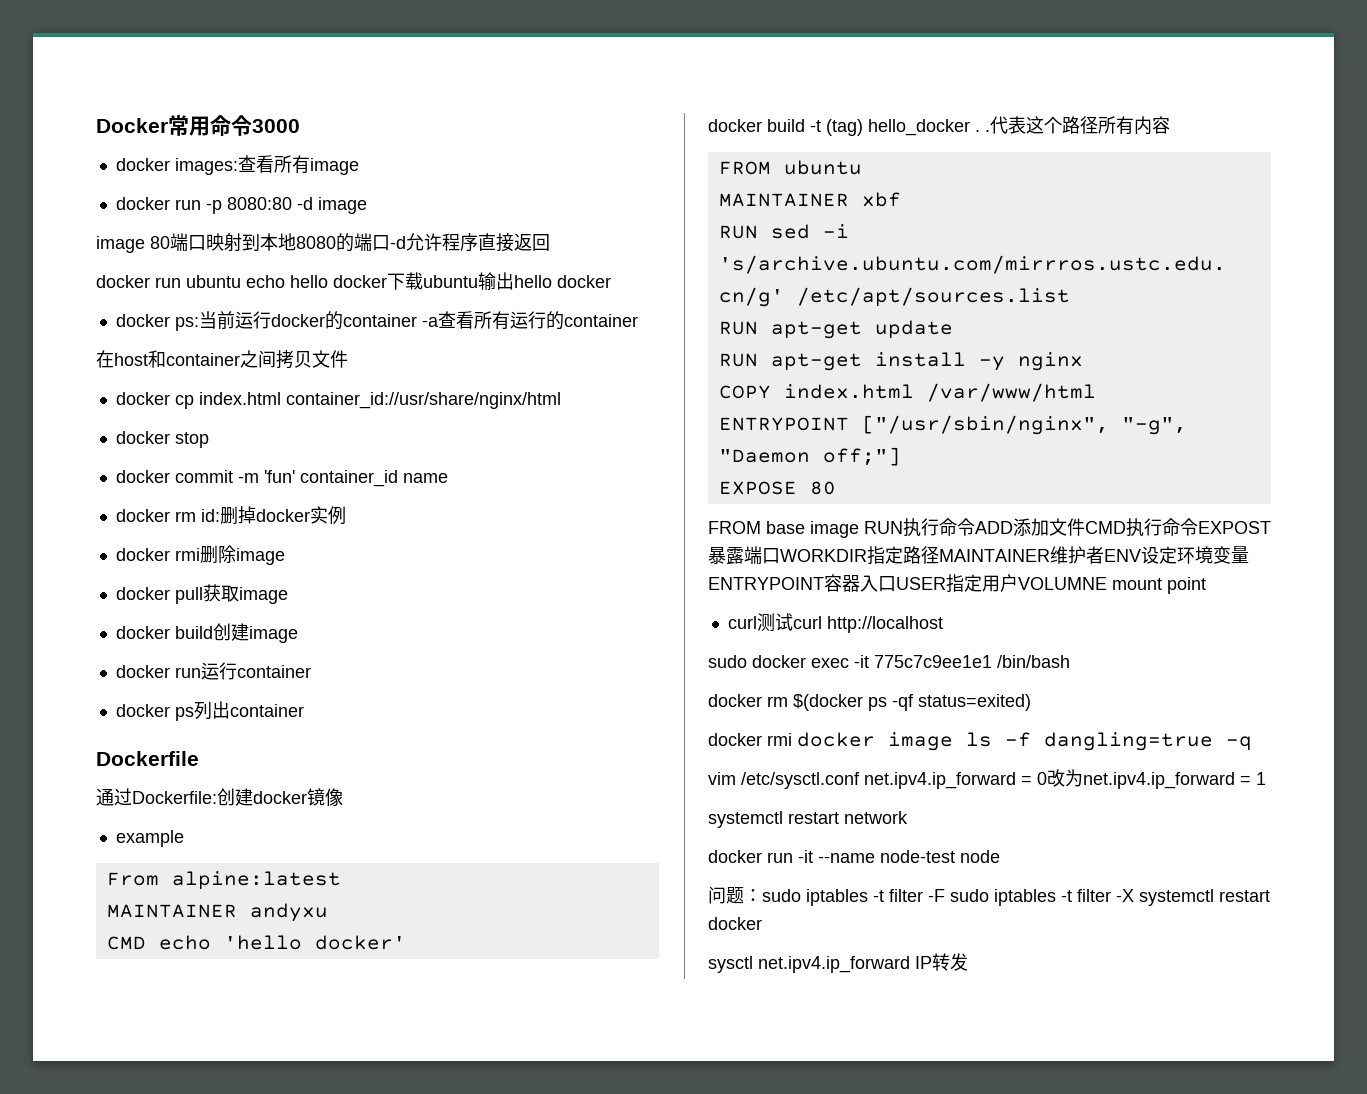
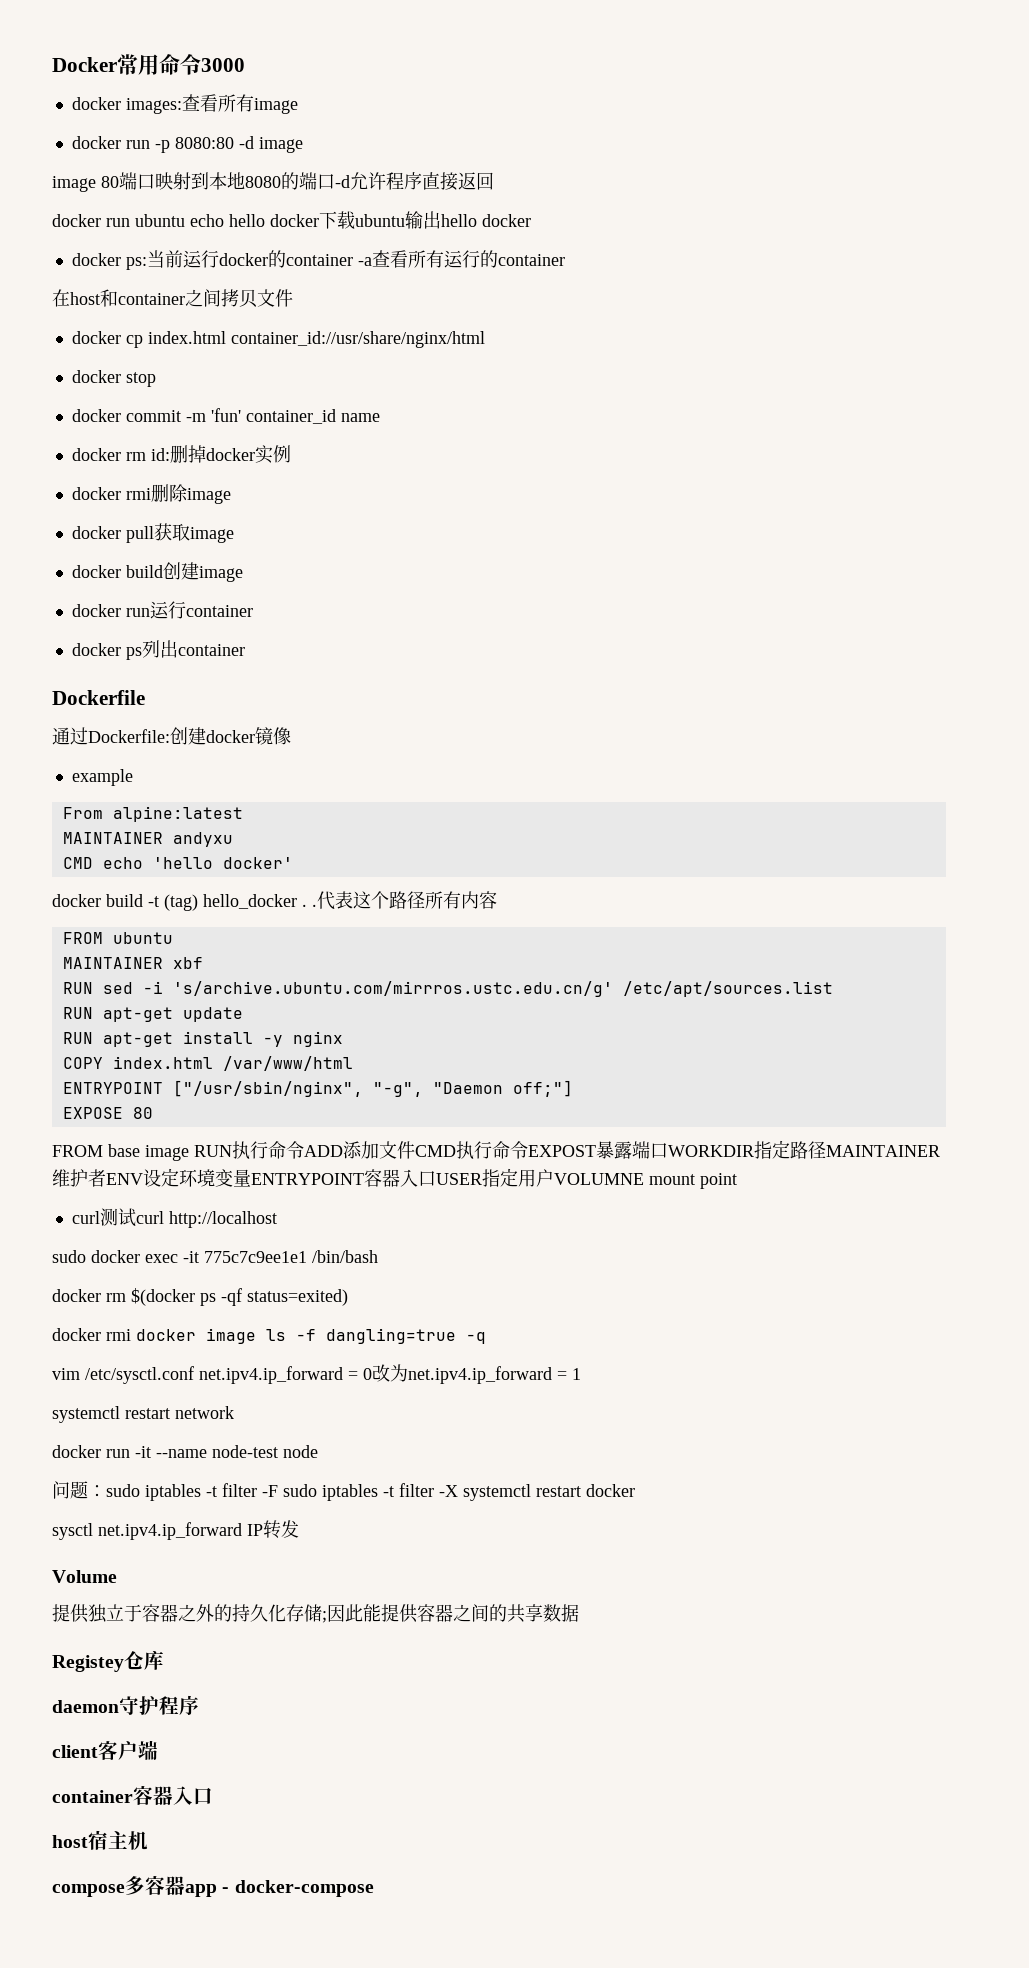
+ Volume
+ 提供独立于容器之外的持久化存储;因此能提供容器之间的共享数据
+ Registey仓库
+ daemon守护程序
+ client客户端
+ container容器入口
+ host宿主机
+ compose多容器app - docker-compose

